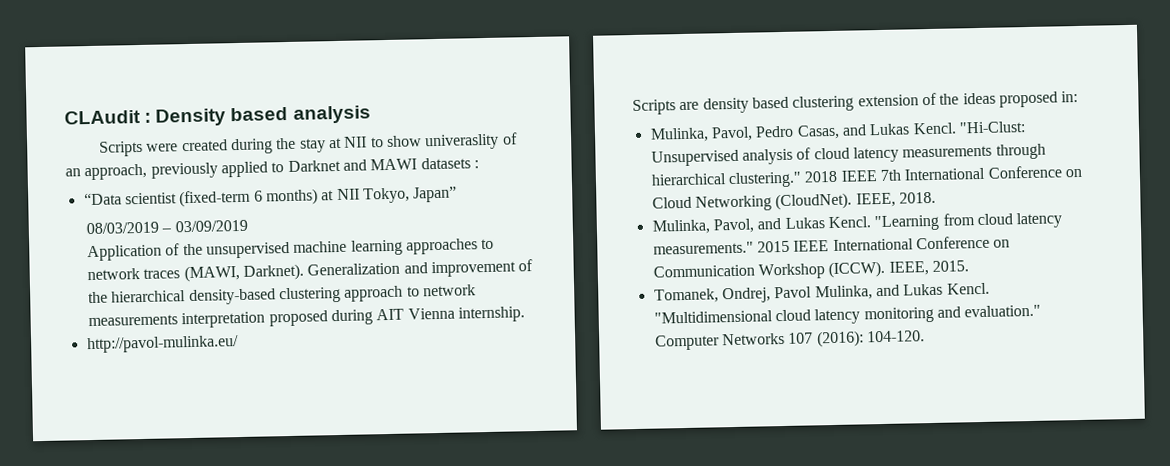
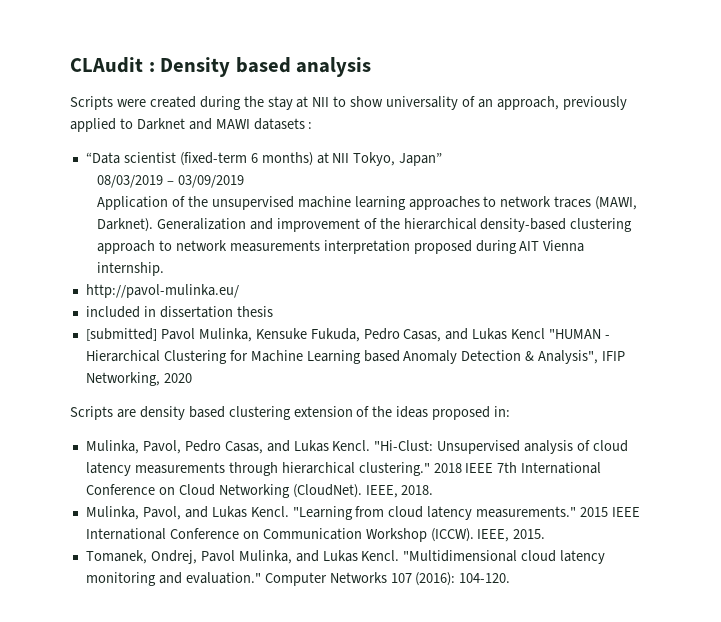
- Scripts were created during the stay at NII to show univeraslity of an approach, previously applied to Darknet and MAWI datasets :
+ Scripts were created during the stay at NII to show universality of an approach, previously applied to Darknet and MAWI datasets :
+ included in dissertation thesis
+ [submitted] Pavol Mulinka, Kensuke Fukuda, Pedro Casas, and Lukas Kencl "HUMAN - Hierarchical Clustering for Machine Learning based Anomaly Detection & Analysis", IFIP Networking, 2020

